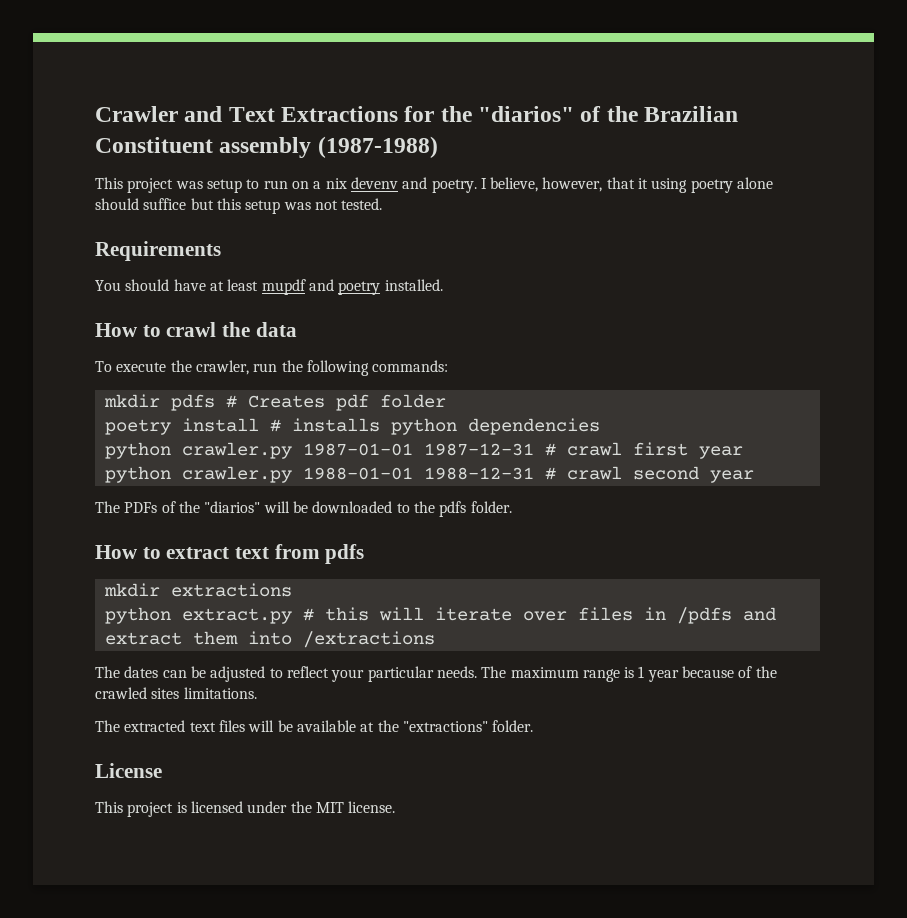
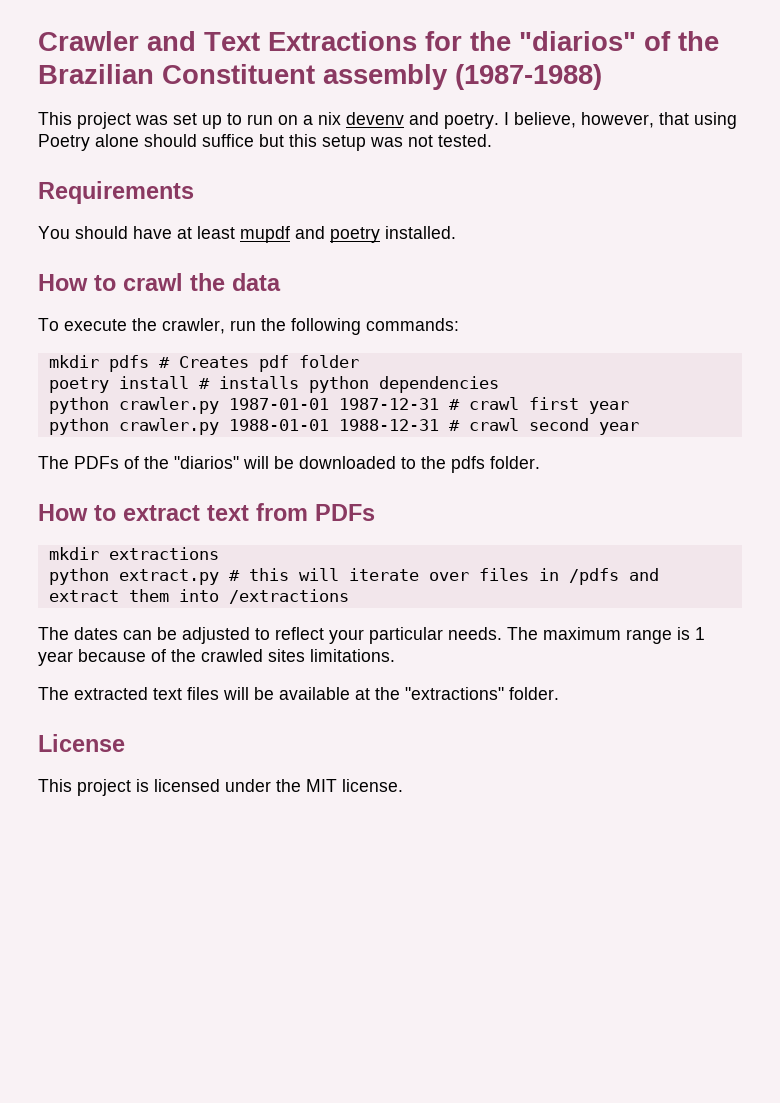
- This project was setup to run on a nix devenv and poetry.
+ This project was set up to run on a nix devenv and poetry.
- I believe, however, that it using poetry alone should suffice but this setup was not tested.
+ I believe, however, that using Poetry alone should suffice but this setup was not tested.
- How to extract text from pdfs
+ How to extract text from PDFs

